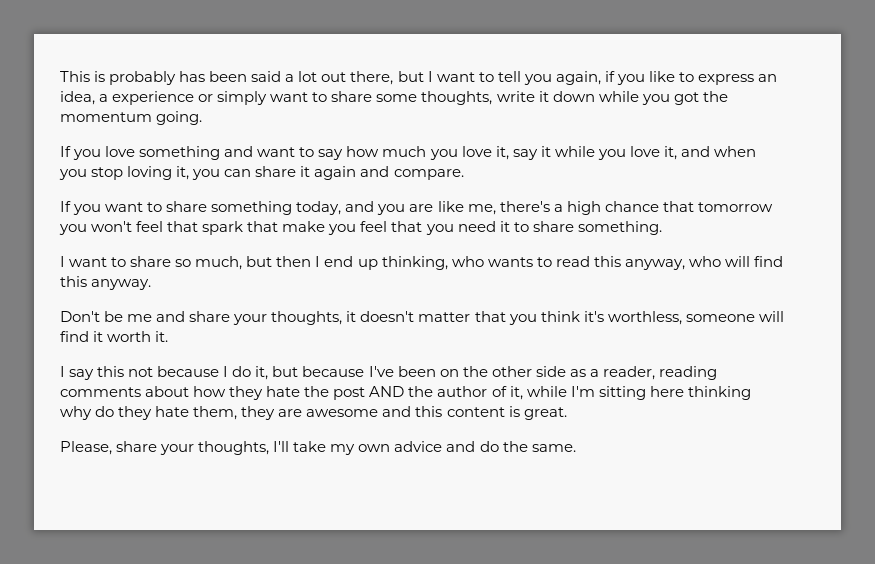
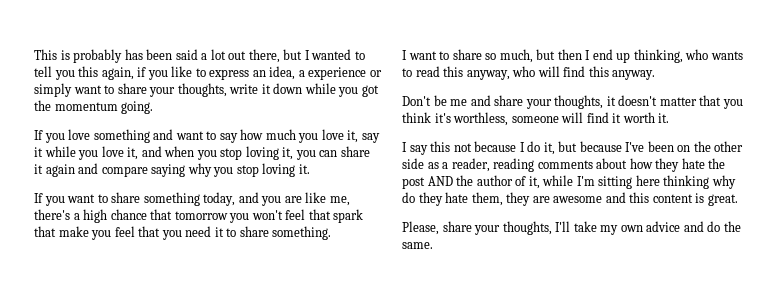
- This is probably has been said a lot out there, but I want to tell you again, if you like to express an idea, a experience or simply want to share some thoughts, write it down while you got the momentum going.
+ This is probably has been said a lot out there, but I wanted to tell you this again, if you like to express an idea, a experience or simply want to share your thoughts, write it down while you got the momentum going.
- If you love something and want to say how much you love it, say it while you love it, and when you stop loving it, you can share it again and compare.
+ If you love something and want to say how much you love it, say it while you love it, and when you stop loving it, you can share it again and compare saying why you stop loving it.

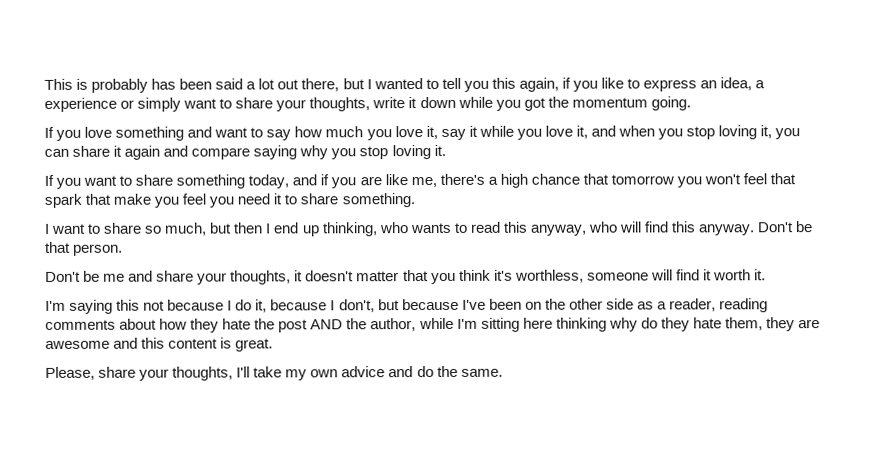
- If you want to share something today, and you are like me, there's a high chance that tomorrow you won't feel that spark that make you feel that you need it to share something.
+ If you want to share something today, and if you are like me, there's a high chance that tomorrow you won't feel that spark that make you feel you need it to share something.
+ Don't be that person.
- I say this not because I do it, but because I've been on the other side as a reader, reading comments about how they hate the post AND the author of it, while I'm sitting here thinking why do they hate them, they are awesome and this content is great.
+ I'm saying this not because I do it, because I don't, but because I've been on the other side as a reader, reading comments about how they hate the post AND the author, while I'm sitting here thinking why do they hate them, they are awesome and this content is great.

